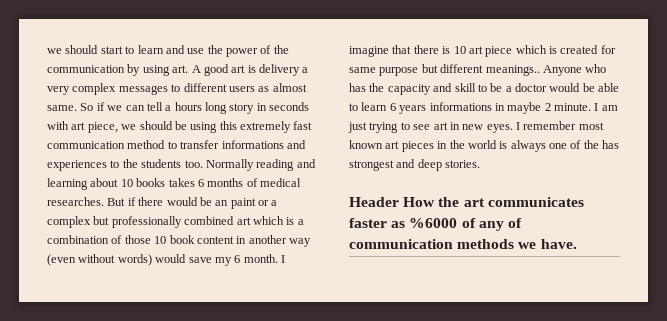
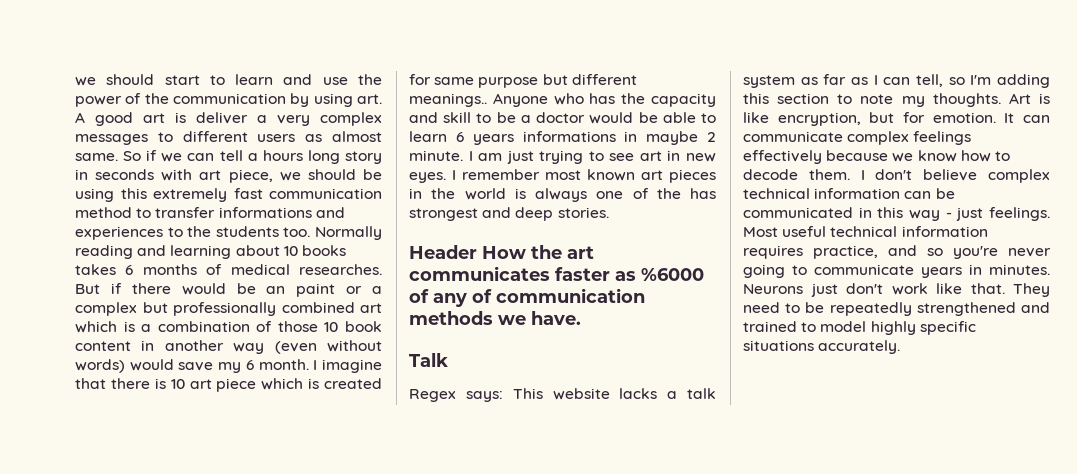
- we should start to learn and use the power of the communication by using art. A good art is delivery a very complex messages to different users as almost same.
+ we should start to learn and use the power of the communication by using art. A good art is deliver a very complex messages to different users as almost same.
+ Talk
+ Regex says: This website lacks a talk system as far as I can tell, so I'm adding this section to note my thoughts. Art is like encryption, but for emotion. It can communicate complex feelings effectively because we know how to decode them. I don't believe complex technical information can be communicated in this way - just feelings. Most useful technical information requires practice, and so you're never going to communicate years in minutes. Neurons just don't work like that. They need to be repeatedly strengthened and trained to model highly specific situations accurately.

